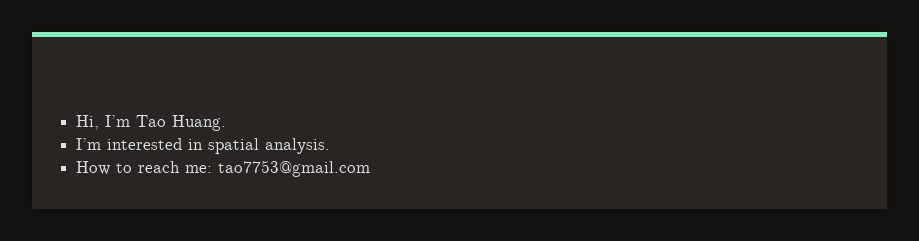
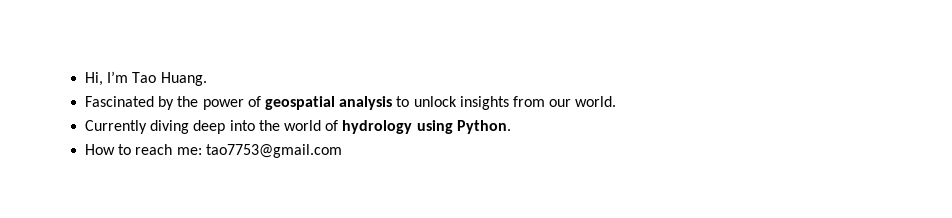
- I’m interested in spatial analysis.
+ Fascinated by the power of geospatial analysis to unlock insights from our world.
+ Currently diving deep into the world of hydrology using Python.

